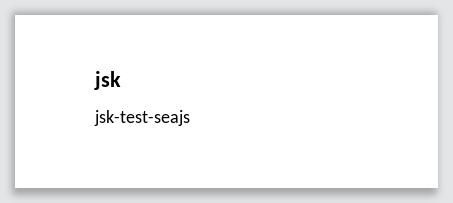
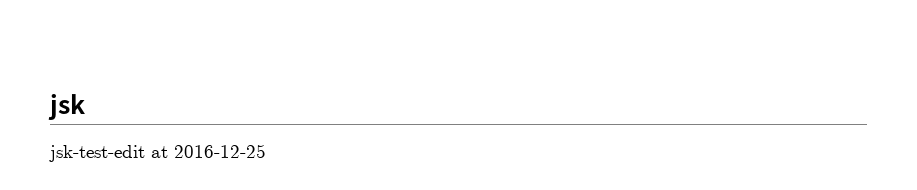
- jsk-test-seajs
+ jsk-test-edit at 2016-12-25

